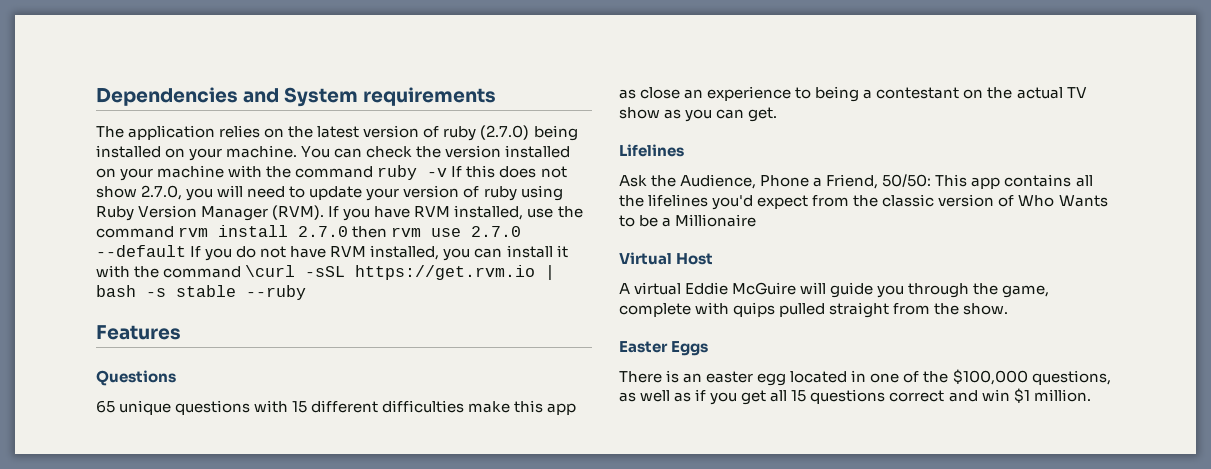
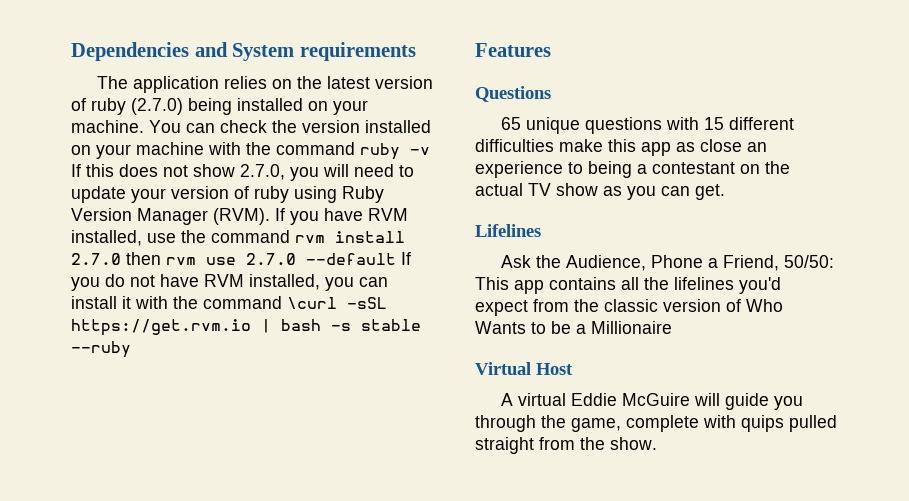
- Easter Eggs
- There is an easter egg located in one of the $100,000 questions, as well as if you get all 15 questions correct and win $1 million.

